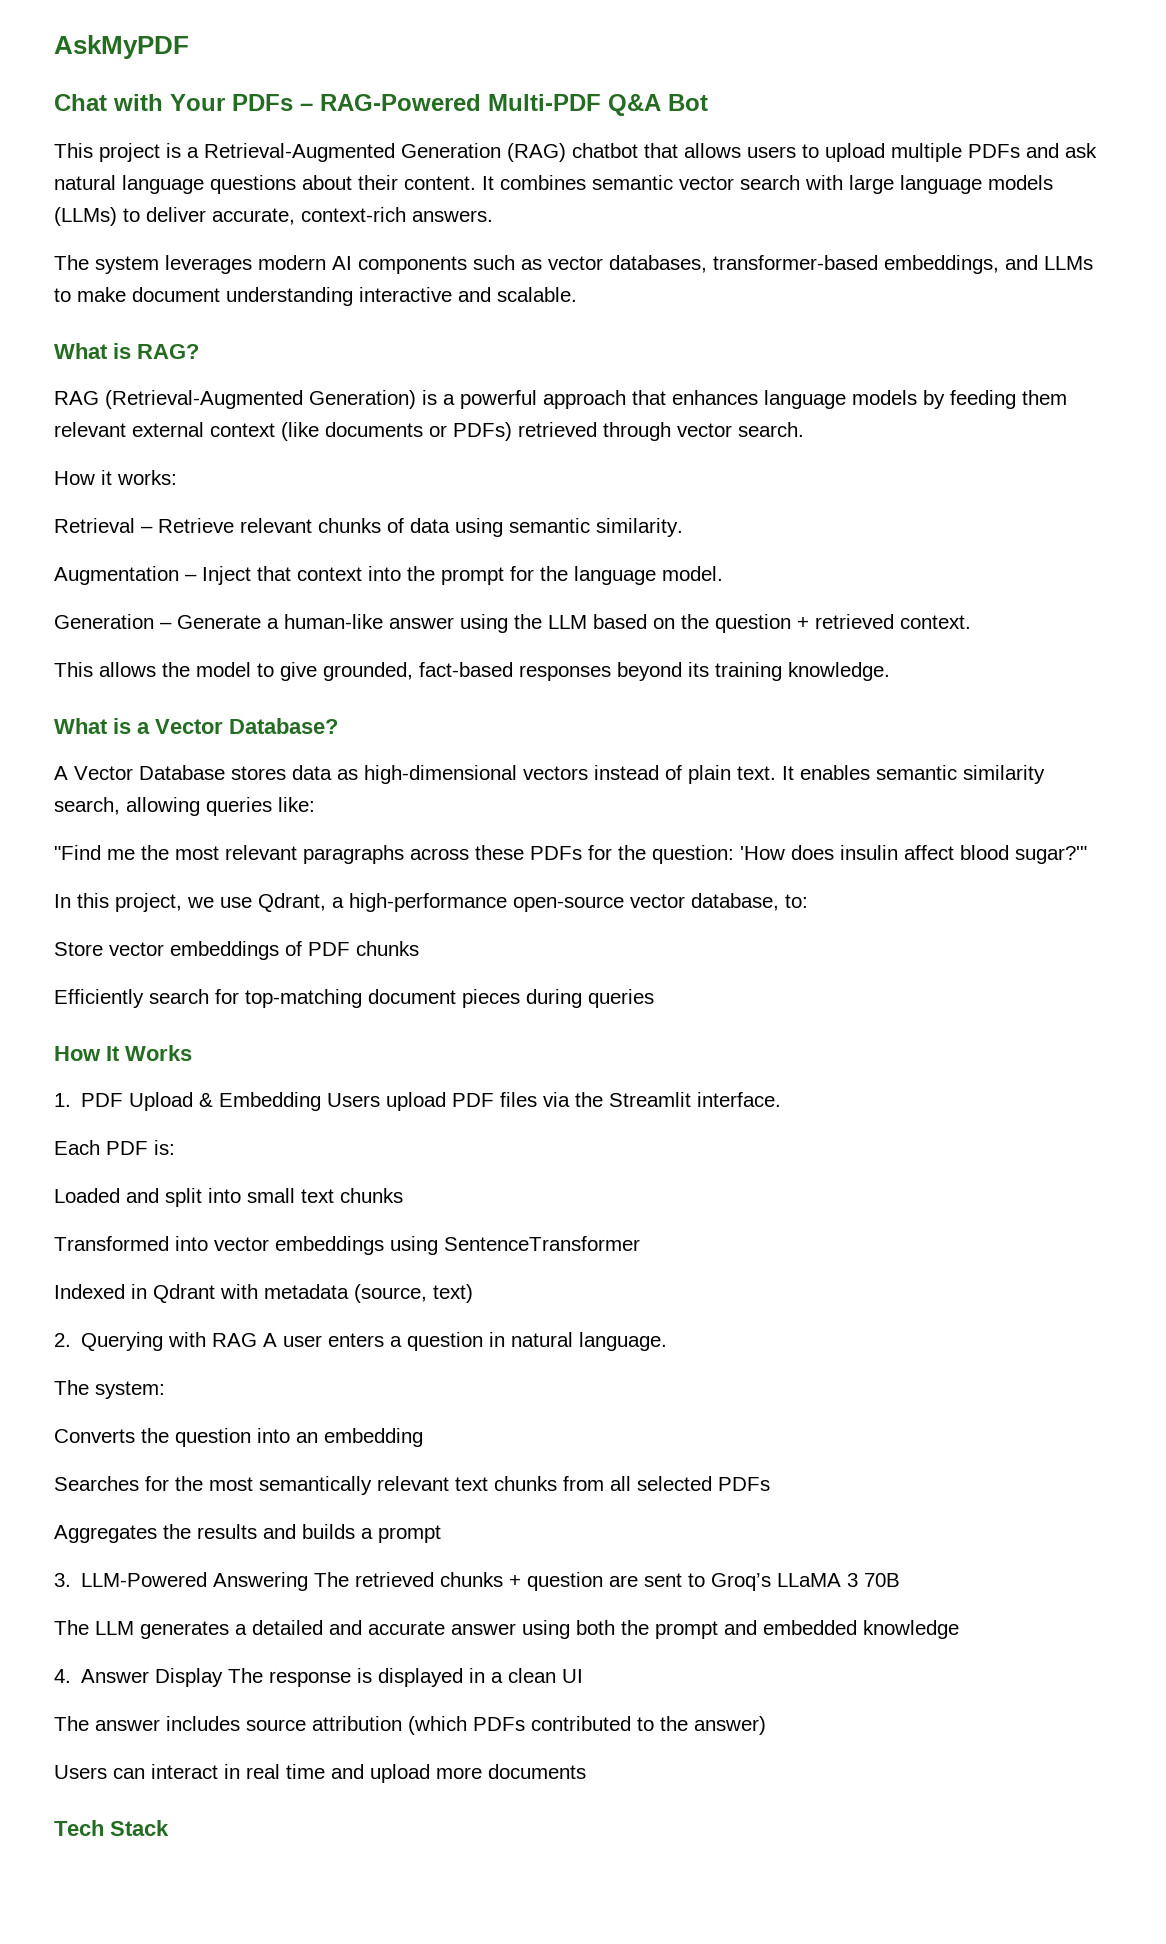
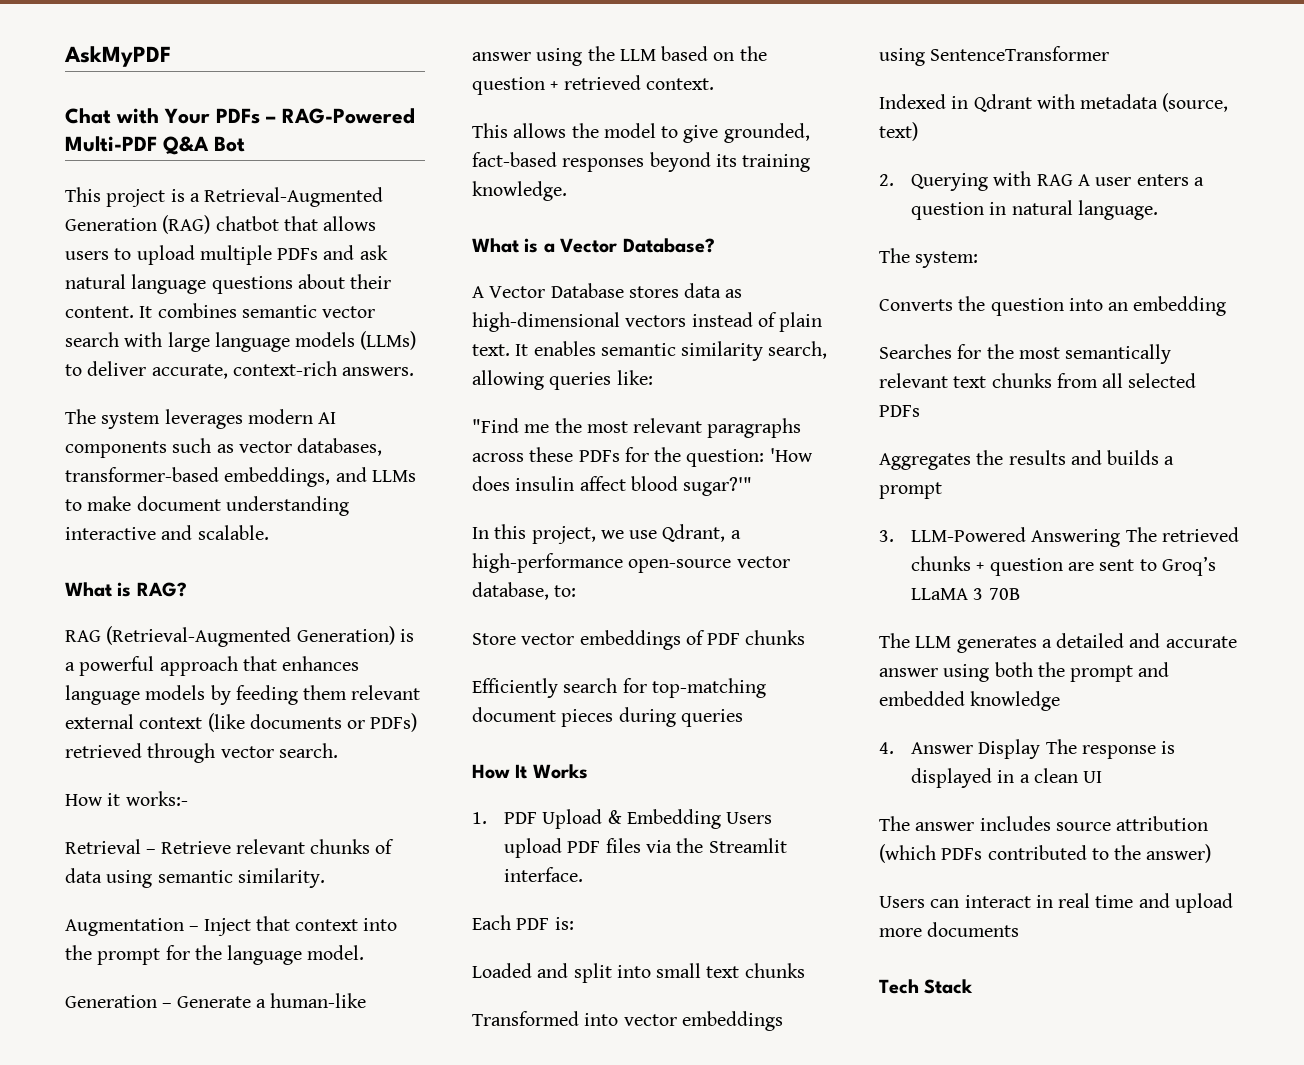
- How it works:
+ How it works:-

